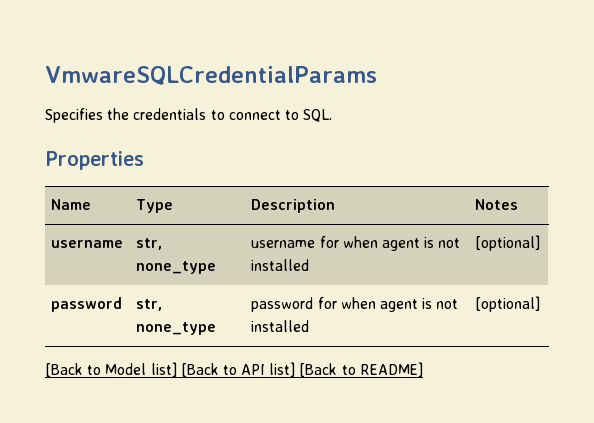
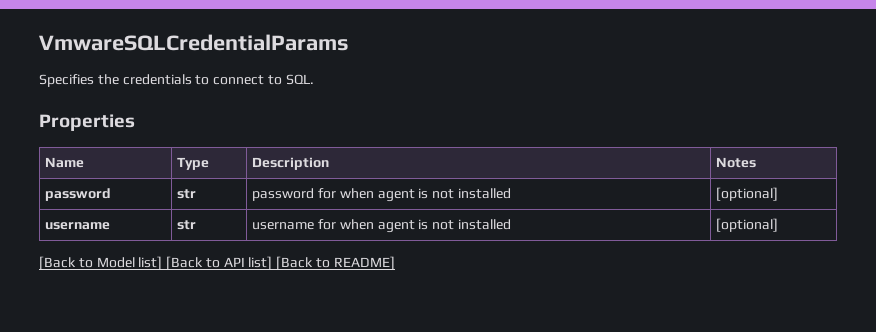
- username | str, none_type | username for when agent is not installed | [optional]
- password | str, none_type | password for when agent is not installed | [optional]
+ password | str | password for when agent is not installed | [optional]
+ username | str | username for when agent is not installed | [optional]

